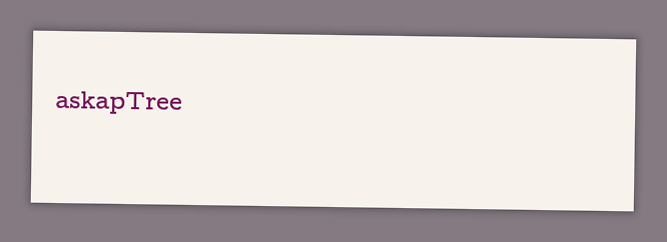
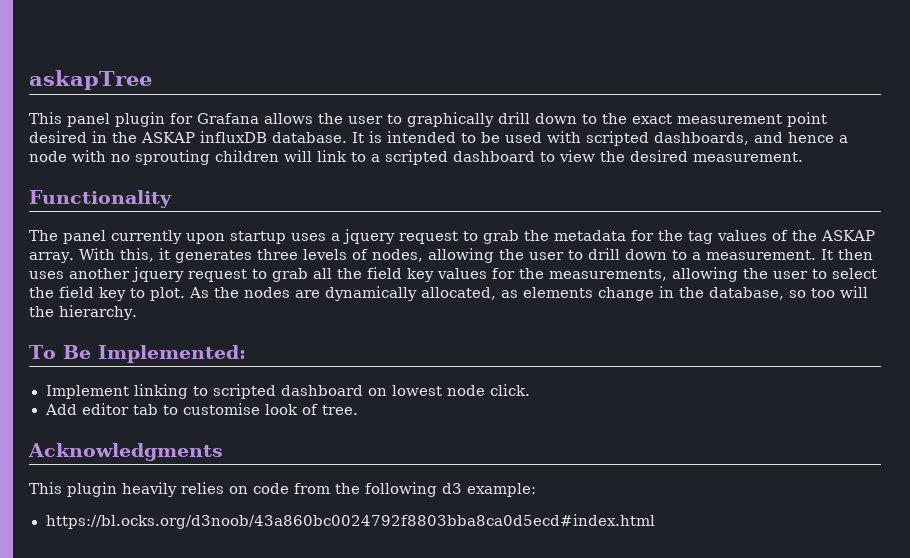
+ This panel plugin for Grafana allows the user to graphically drill down to the exact measurement point desired in the ASKAP influxDB database. It is intended to be used with scripted dashboards, and hence a node with no sprouting children will link to a scripted dashboard to view the desired measurement.
+ Functionality
+ The panel currently upon startup uses a jquery request to grab the metadata for the tag values of the ASKAP array. With this, it generates three levels of nodes, allowing the user to drill down to a measurement. It then uses another jquery request to grab all the field key values for the measurements, allowing the user to select the field key to plot. As the nodes are dynamically allocated, as elements change in the database, so too will the hierarchy.
+ To Be Implemented:
+ Implement linking to scripted dashboard on lowest node click.
+ Add editor tab to customise look of tree.
+ Acknowledgments
+ This plugin heavily relies on code from the following d3 example:
+ https://bl.ocks.org/d3noob/43a860bc0024792f8803bba8ca0d5ecd#index.html

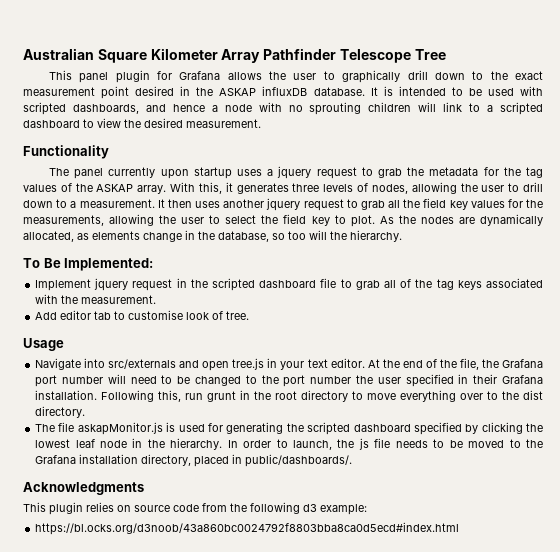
- askapTree
+ Australian Square Kilometer Array Pathfinder Telescope Tree
- Implement linking to scripted dashboard on lowest node click.
+ Implement jquery request in the scripted dashboard file to grab all of the tag keys associated with the measurement.
+ Usage
+ Navigate into src/externals and open tree.js in your text editor. At the end of the file, the Grafana port number will need to be changed to the port number the user specified in their Grafana installation. Following this, run grunt in the root directory to move everything over to the dist directory.
+ The file askapMonitor.js is used for generating the scripted dashboard specified by clicking the lowest leaf node in the hierarchy. In order to launch, the js file needs to be moved to the Grafana installation directory, placed in public/dashboards/.
- This plugin heavily relies on code from the following d3 example:
+ This plugin relies on source code from the following d3 example:

